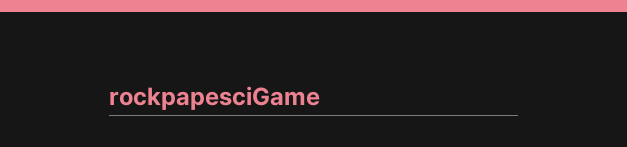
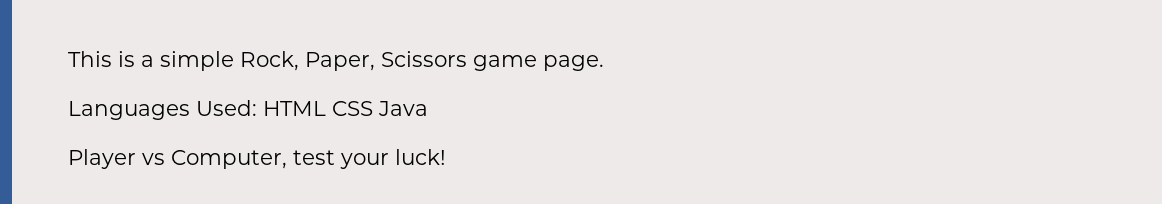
- rockpapesciGame
+ This is a simple Rock, Paper, Scissors game page.
+ Languages Used: HTML CSS Java
+ Player vs Computer, test your luck!

